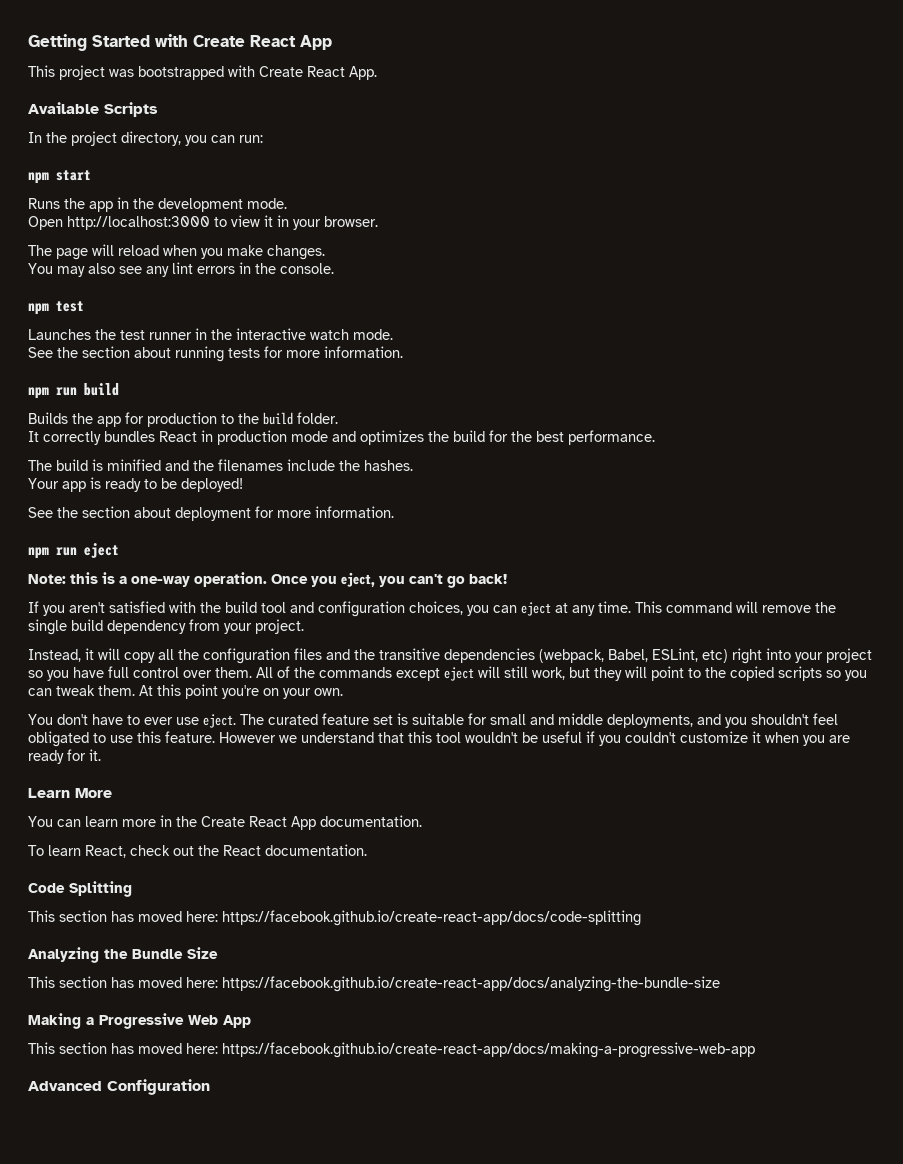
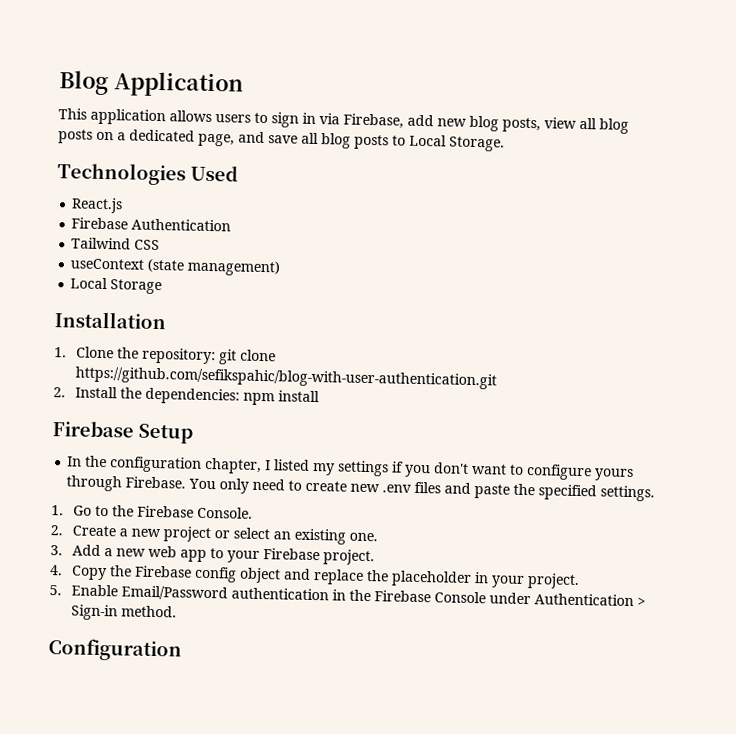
- Getting Started with Create React App
- This project was bootstrapped with Create React App.
- Available Scripts
- In the project directory, you can run:
- npm start
- Runs the app in the development mode.
- Open http://localhost:3000 to view it in your browser.
- The page will reload when you make changes.
- You may also see any lint errors in the console.
- npm test
- Launches the test runner in the interactive watch mode.
- See the section about running tests for more information.
- npm run build
- Builds the app for production to the build folder.
- It correctly bundles React in production mode and optimizes the build for the best performance.
- The build is minified and the filenames include the hashes.
- Your app is ready to be deployed!
- See the section about deployment for more information.
- npm run eject
- Note: this is a one-way operation. Once you eject, you can't go back!
- If you aren't satisfied with the build tool and configuration choices, you can eject at any time. This command will remove the single build dependency from your project.
- Instead, it will copy all the configuration files and the transitive dependencies (webpack, Babel, ESLint, etc) right into your project so you have full control over them. All of the commands except eject will still work, but they will point to the copied scripts so you can tweak them. At this point you're on your own.
- You don't have to ever use eject. The curated feature set is suitable for small and middle deployments, and you shouldn't feel obligated to use this feature. However we understand that this tool wouldn't be useful if you couldn't customize it when you are ready for it.
- Learn More
- You can learn more in the Create React App documentation.
- To learn React, check out the React documentation.
- Code Splitting
- This section has moved here: https://facebook.github.io/create-react-app/docs/code-splitting
- Analyzing the Bundle Size
- This section has moved here: https://facebook.github.io/create-react-app/docs/analyzing-the-bundle-size
- Making a Progressive Web App
- This section has moved here: https://facebook.github.io/create-react-app/docs/making-a-progressive-web-app
- Advanced Configuration
+ Blog Application
+ This application allows users to sign in via Firebase, add new blog posts, view all blog posts on a dedicated page, and save all blog posts to Local Storage.
+ Technologies Used
+ React.js
+ Firebase Authentication
+ Tailwind CSS
+ useContext (state management)
+ Local Storage
+ Installation
+ 1. Clone the repository: git clone https://github.com/sefikspahic/blog-with-user-authentication.git
+ 2. Install the dependencies: npm install
+ Firebase Setup
+ In the configuration chapter, I listed my settings if you don't want to configure yours through Firebase. You only need to create new .env files and paste the specified settings.
+ 1. Go to the Firebase Console.
+ 2. Create a new project or select an existing one.
+ 3. Add a new web app to your Firebase project.
+ 4. Copy the Firebase config object and replace the placeholder in your project.
+ 5. Enable Email/Password authentication in the Firebase Console under Authentication > Sign-in method.
+ Configuration

